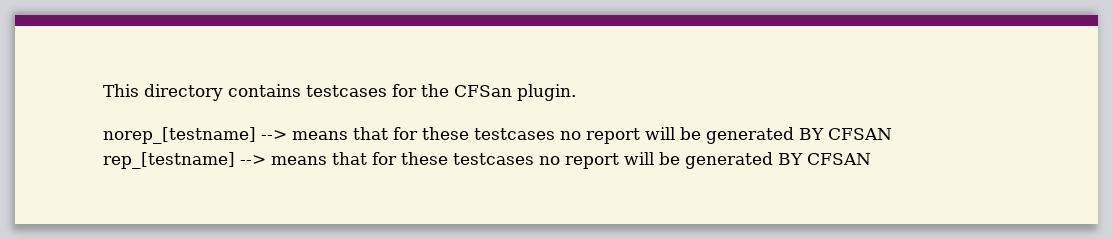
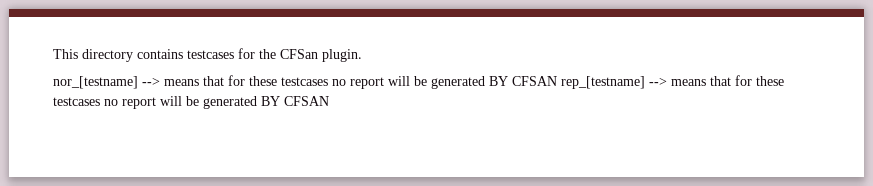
- norep_[testname] --> means that for these testcases no report will be generated BY CFSAN rep_[testname] --> means that for these testcases no report will be generated BY CFSAN
+ nor_[testname] --> means that for these testcases no report will be generated BY CFSAN rep_[testname] --> means that for these testcases no report will be generated BY CFSAN

